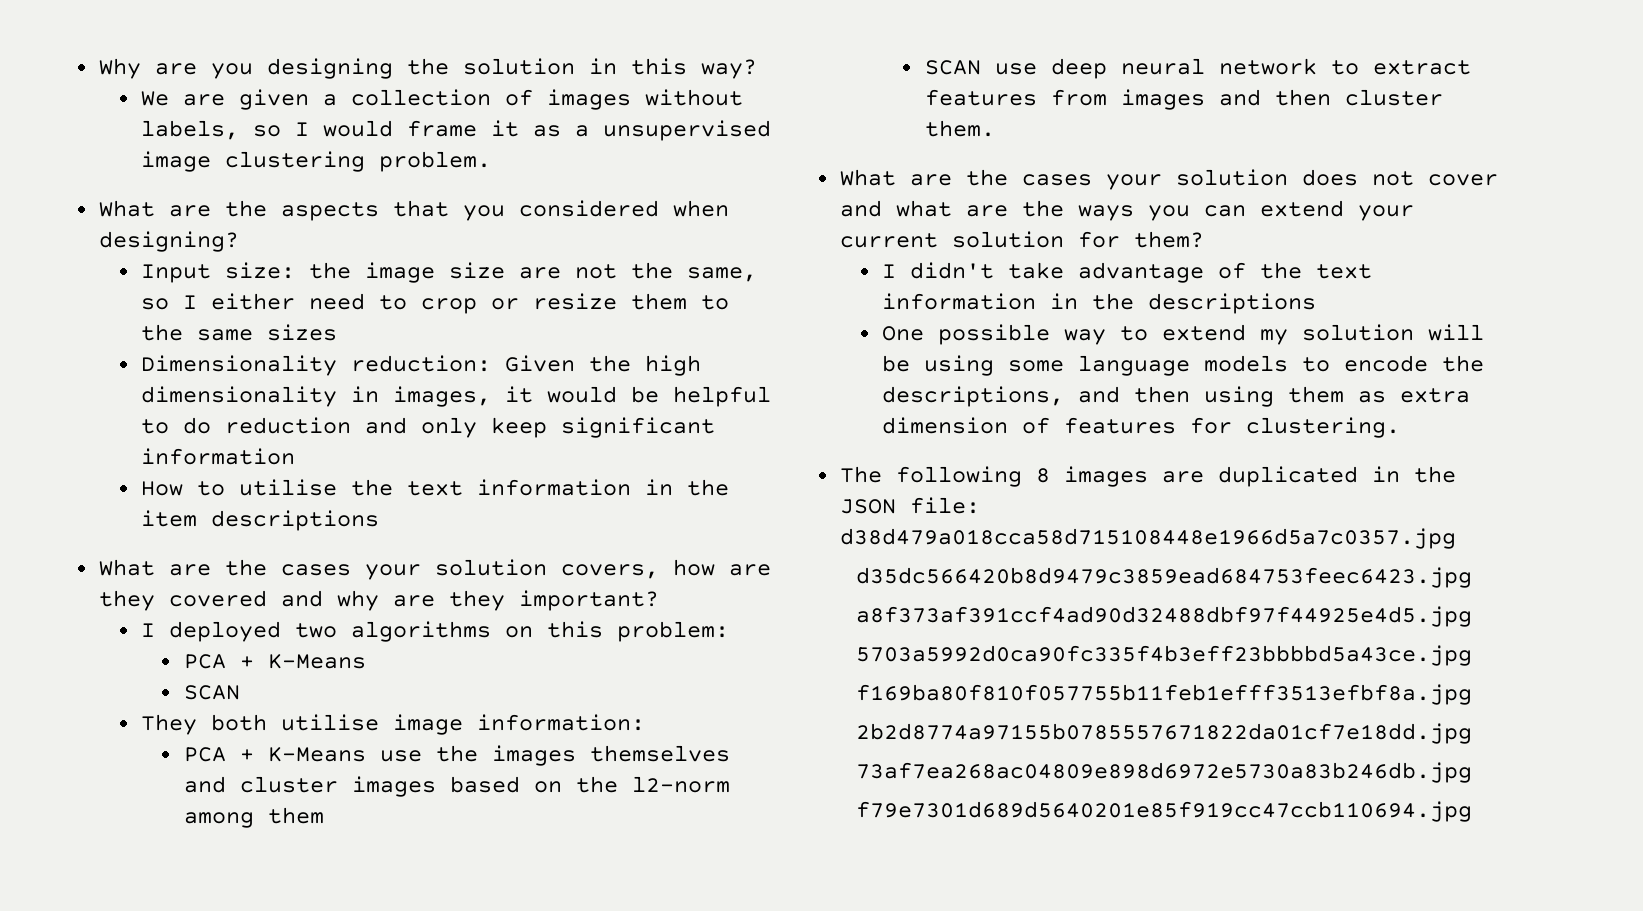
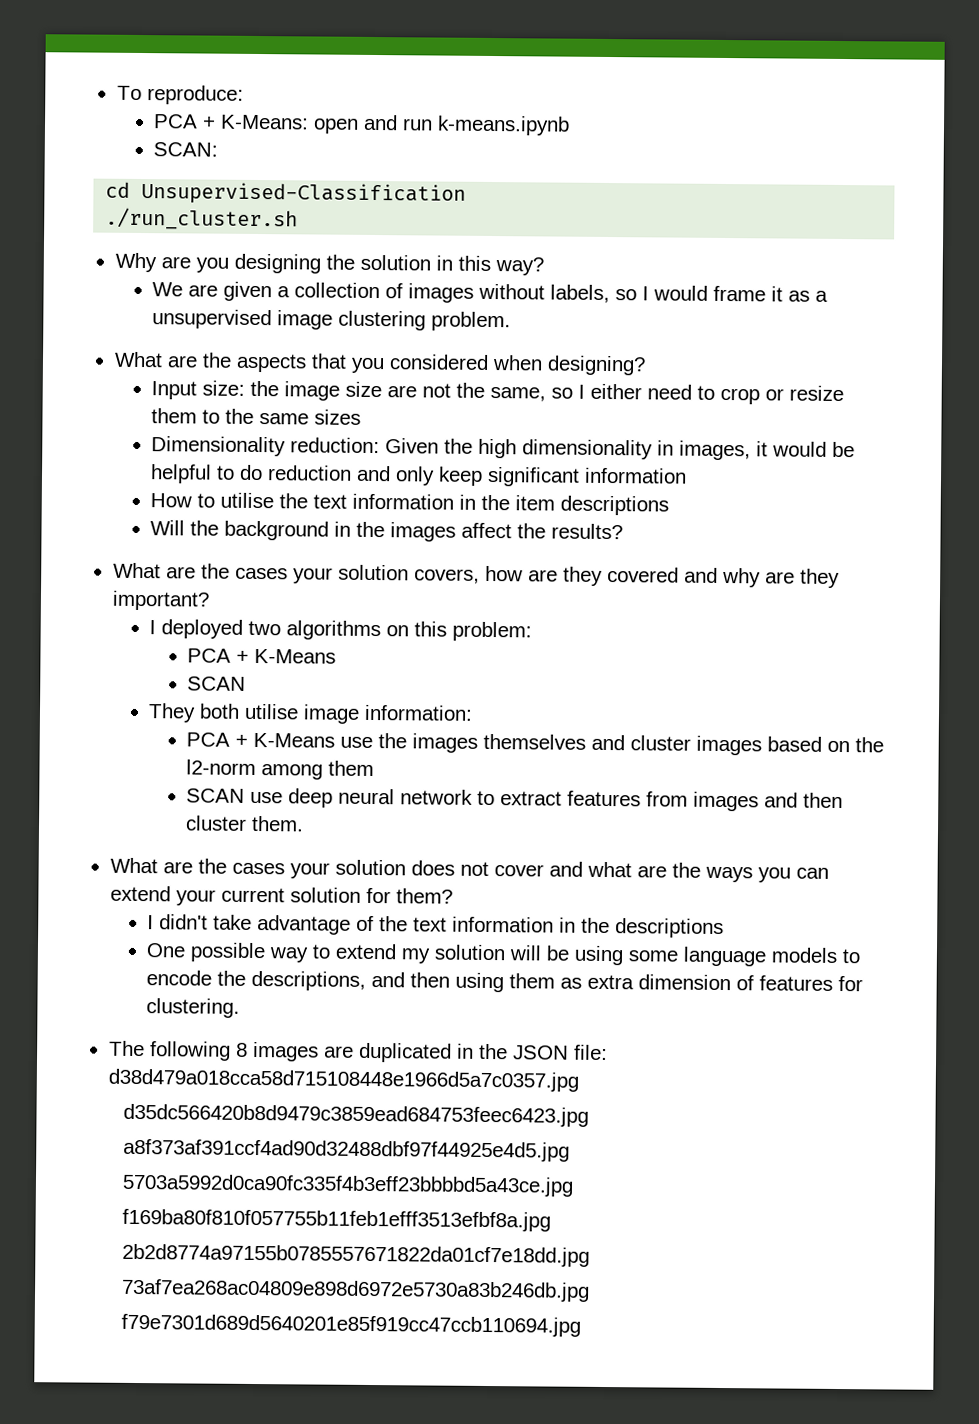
+ To reproduce:
+ PCA + K-Means: open and run k-means.ipynb
+ SCAN:
+ cd Unsupervised-Classification
+ ./run_cluster.sh
+ Will the background in the images affect the results?

